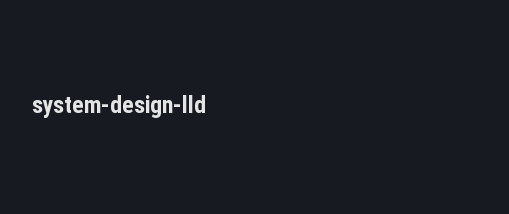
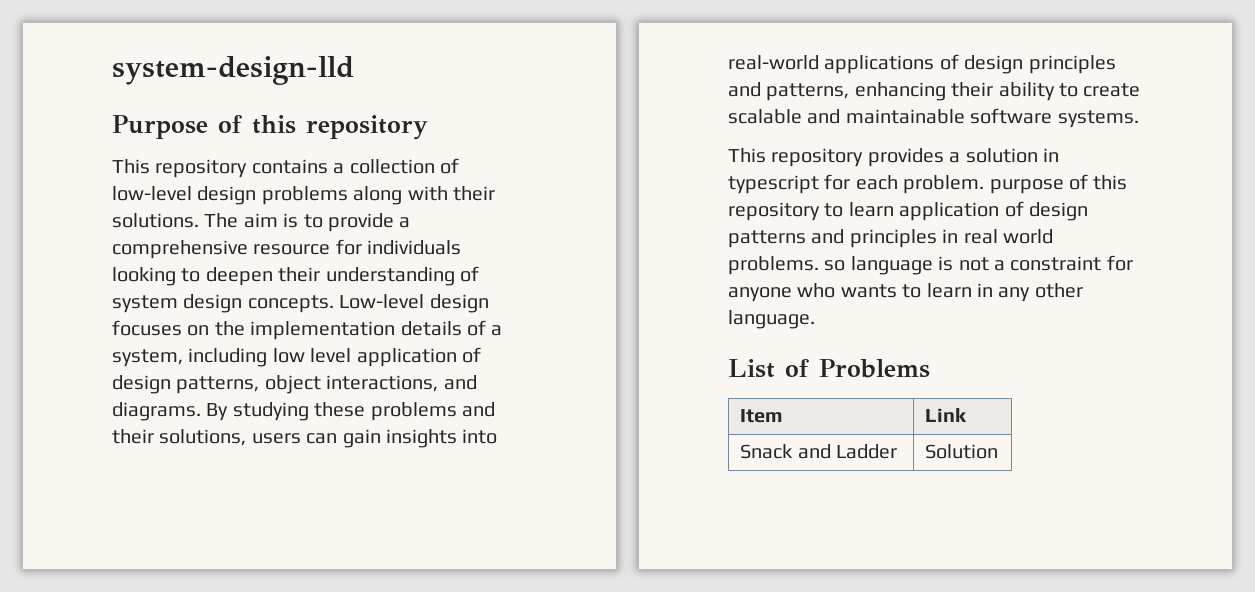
+ Purpose of this repository
+ This repository contains a collection of low-level design problems along with their solutions. The aim is to provide a comprehensive resource for individuals looking to deepen their understanding of system design concepts. Low-level design focuses on the implementation details of a system, including low level application of design patterns, object interactions, and diagrams. By studying these problems and their solutions, users can gain insights into real-world applications of design principles and patterns, enhancing their ability to create scalable and maintainable software systems.
+ This repository provides a solution in typescript for each problem. purpose of this repository to learn application of design patterns and principles in real world problems. so language is not a constraint for anyone who wants to learn in any other language.
+ List of Problems
+ Item | Link
+ Snack and Ladder | Solution

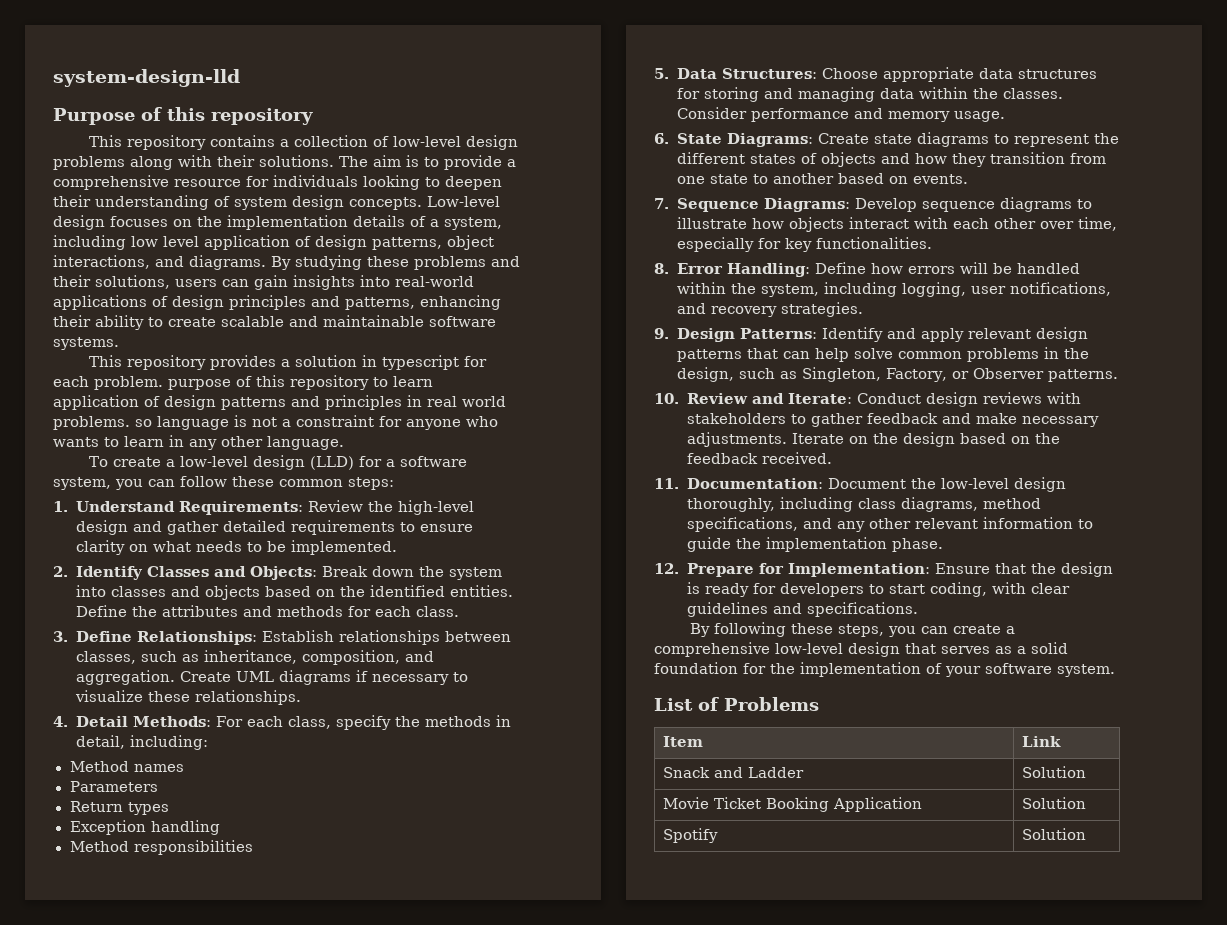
+ To create a low-level design (LLD) for a software system, you can follow these common steps:
+ 1. Understand Requirements: Review the high-level design and gather detailed requirements to ensure clarity on what needs to be implemented.
+ 2. Identify Classes and Objects: Break down the system into classes and objects based on the identified entities. Define the attributes and methods for each class.
+ 3. Define Relationships: Establish relationships between classes, such as inheritance, composition, and aggregation. Create UML diagrams if necessary to visualize these relationships.
+ 4. Detail Methods: For each class, specify the methods in detail, including:
+ Method names
+ Parameters
+ Return types
+ Exception handling
+ Method responsibilities
+ 5. Data Structures: Choose appropriate data structures for storing and managing data within the classes. Consider performance and memory usage.
+ 6. State Diagrams: Create state diagrams to represent the different states of objects and how they transition from one state to another based on events.
+ 7. Sequence Diagrams: Develop sequence diagrams to illustrate how objects interact with each other over time, especially for key functionalities.
+ 8. Error Handling: Define how errors will be handled within the system, including logging, user notifications, and recovery strategies.
+ 9. Design Patterns: Identify and apply relevant design patterns that can help solve common problems in the design, such as Singleton, Factory, or Observer patterns.
+ 10. Review and Iterate: Conduct design reviews with stakeholders to gather feedback and make necessary adjustments. Iterate on the design based on the feedback received.
+ 11. Documentation: Document the low-level design thoroughly, including class diagrams, method specifications, and any other relevant information to guide the implementation phase.
+ 12. Prepare for Implementation: Ensure that the design is ready for developers to start coding, with clear guidelines and specifications.
+ By following these steps, you can create a comprehensive low-level design that serves as a solid foundation for the implementation of your software system.
+ Movie Ticket Booking Application | Solution
+ Spotify | Solution

